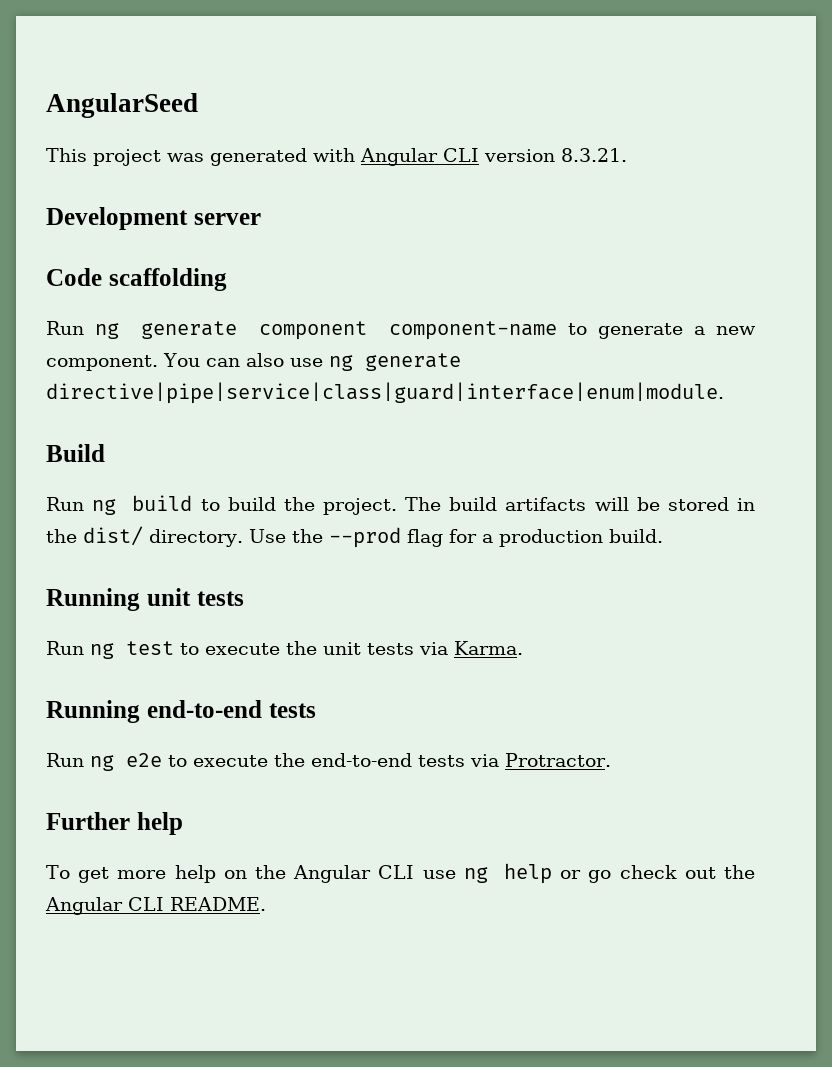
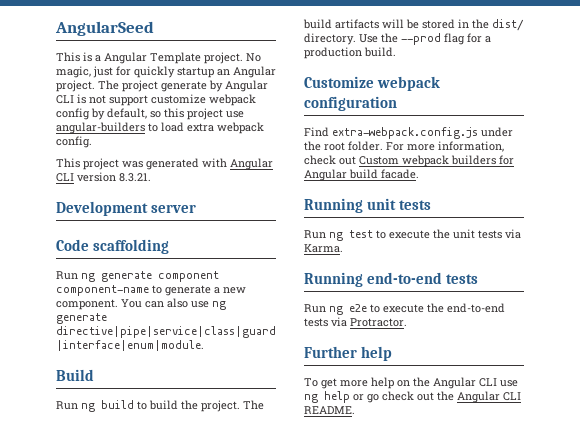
+ This is a Angular Template project. No magic, just for quickly startup an Angular project. The project generate by Angular CLI is not support customize webpack config by default, so this project use angular-builders to load extra webpack config.
+ Customize webpack configuration
+ Find extra-webpack.config.js under the root folder. For more information, check out Custom webpack builders for Angular build facade.

